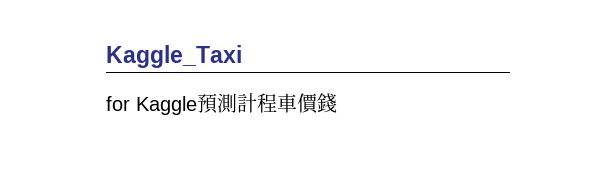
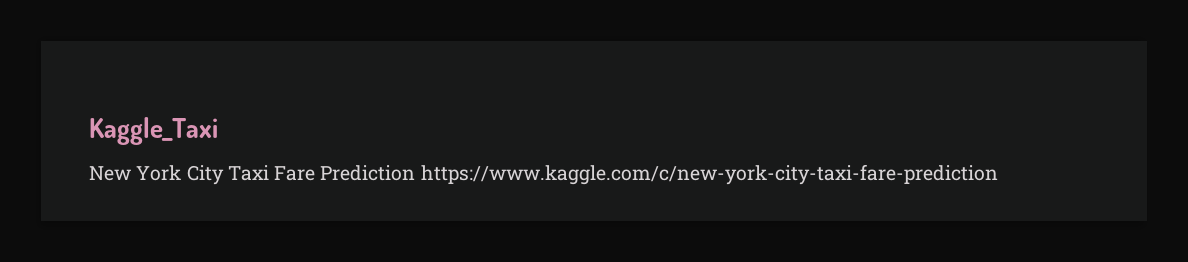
- for Kaggle預測計程車價錢
+ New York City Taxi Fare Prediction https://www.kaggle.com/c/new-york-city-taxi-fare-prediction

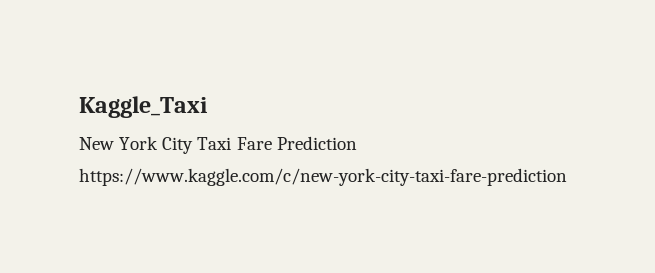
- New York City Taxi Fare Prediction https://www.kaggle.com/c/new-york-city-taxi-fare-prediction
+ New York City Taxi Fare Prediction
+ https://www.kaggle.com/c/new-york-city-taxi-fare-prediction

